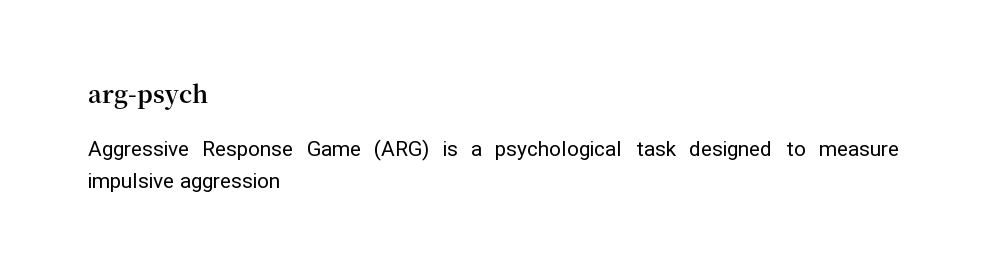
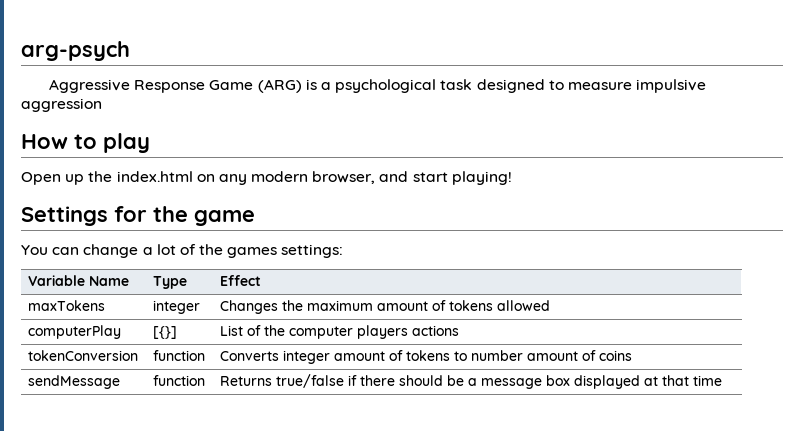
+ How to play
+ Open up the index.html on any modern browser, and start playing!
+ Settings for the game
+ You can change a lot of the games settings:
+ Variable Name | Type | Effect
+ maxTokens | integer | Changes the maximum amount of tokens allowed
+ computerPlay | [{}] | List of the computer players actions
+ tokenConversion | function | Converts integer amount of tokens to number amount of coins
+ sendMessage | function | Returns true/false if there should be a message box displayed at that time

